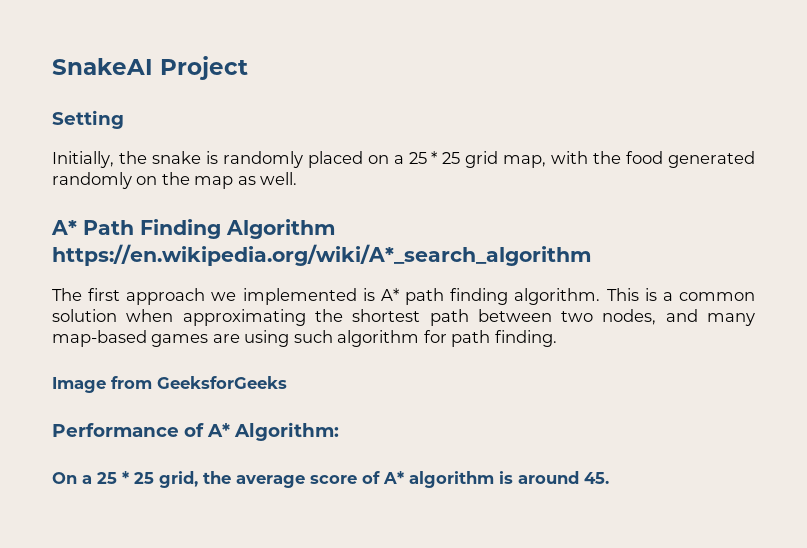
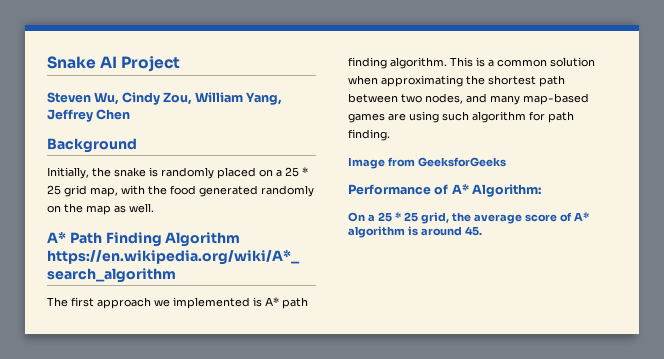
- SnakeAI Project
+ Snake AI Project
- Setting
+ Steven Wu, Cindy Zou, William Yang, Jeffrey Chen
+ Background

